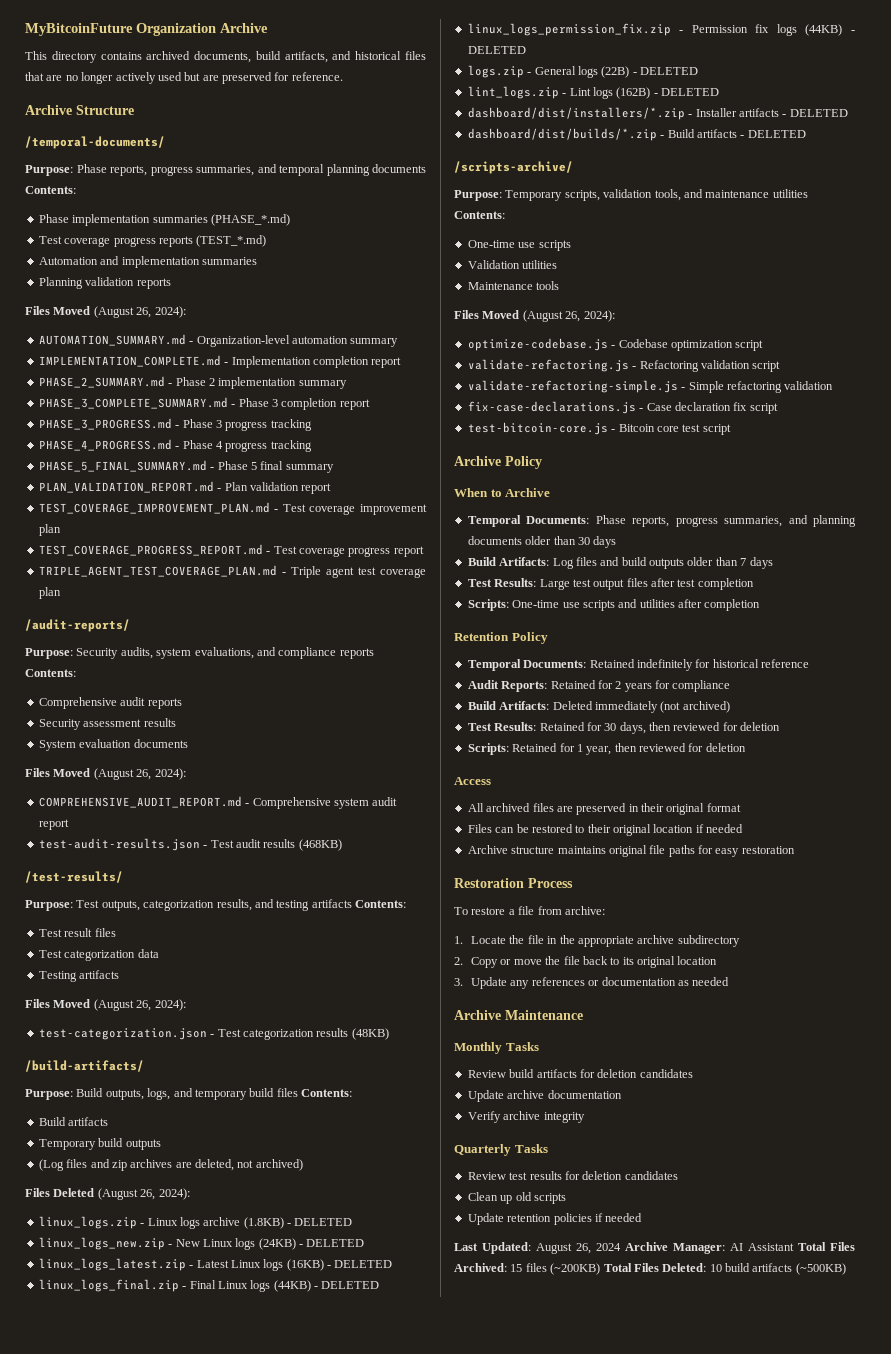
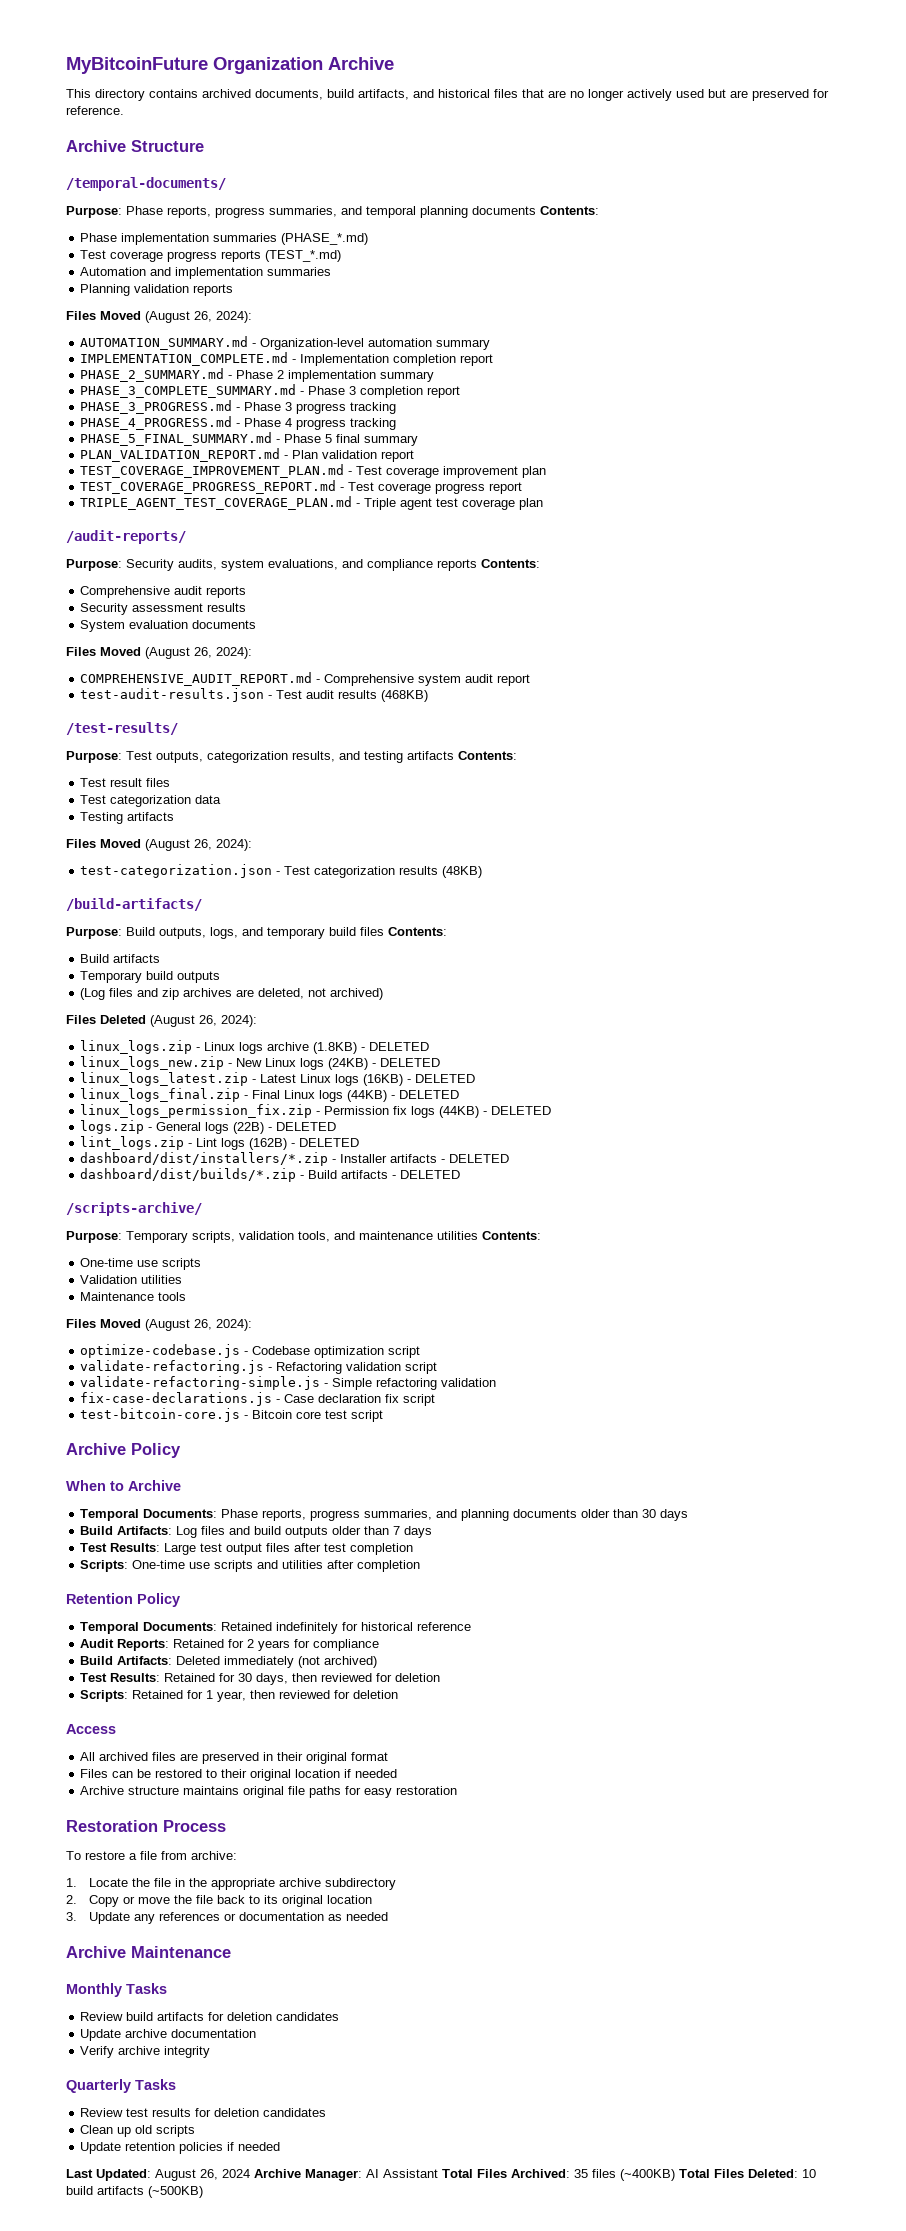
- Last Updated: August 26, 2024 Archive Manager: AI Assistant Total Files Archived: 15 files (~200KB) Total Files Deleted: 10 build artifacts (~500KB)
+ Last Updated: August 26, 2024 Archive Manager: AI Assistant Total Files Archived: 35 files (~400KB) Total Files Deleted: 10 build artifacts (~500KB)

